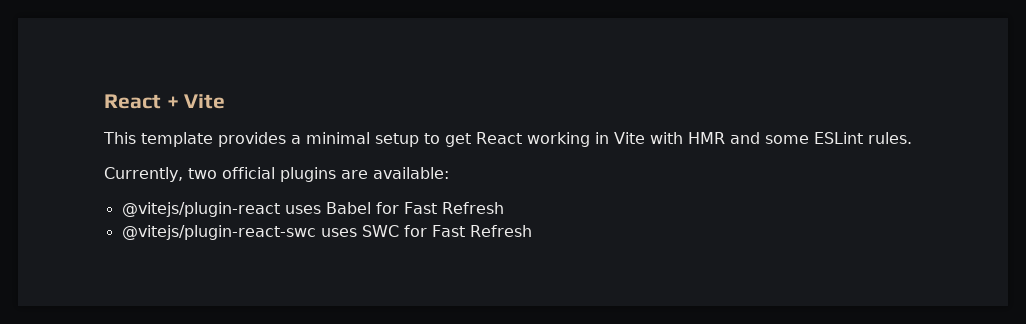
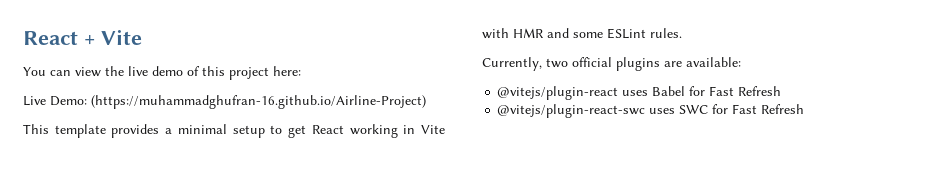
+ You can view the live demo of this project here:
+ Live Demo: (https://muhammadghufran-16.github.io/Airline-Project)

